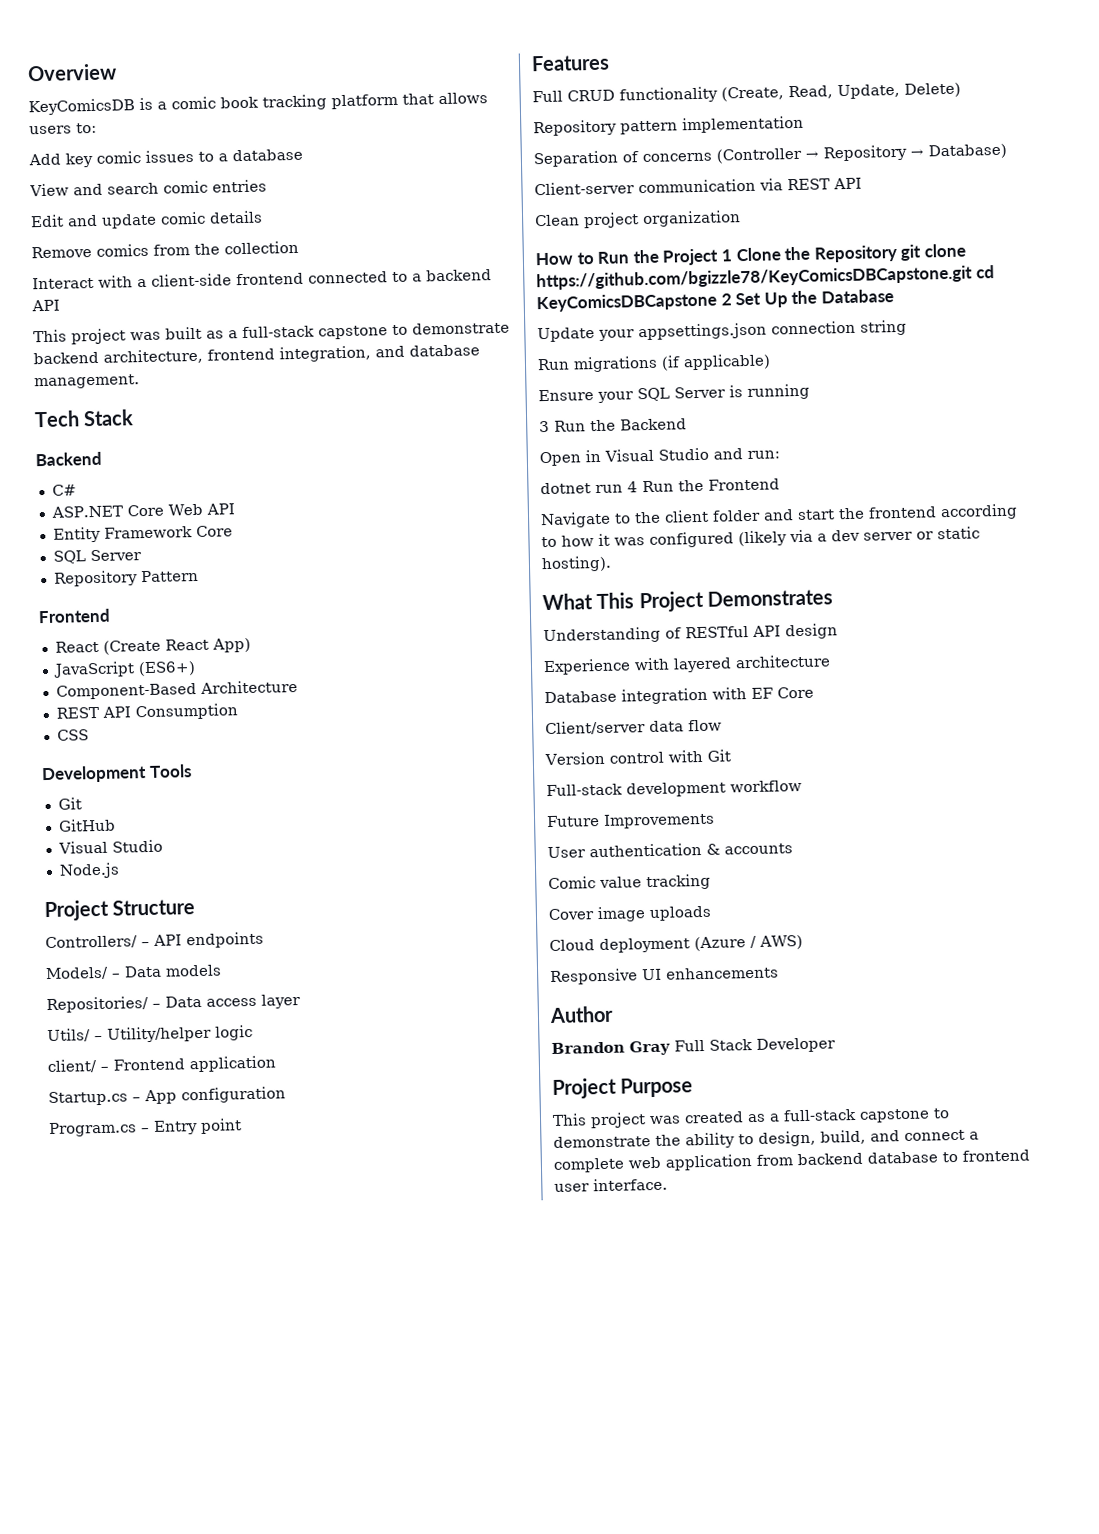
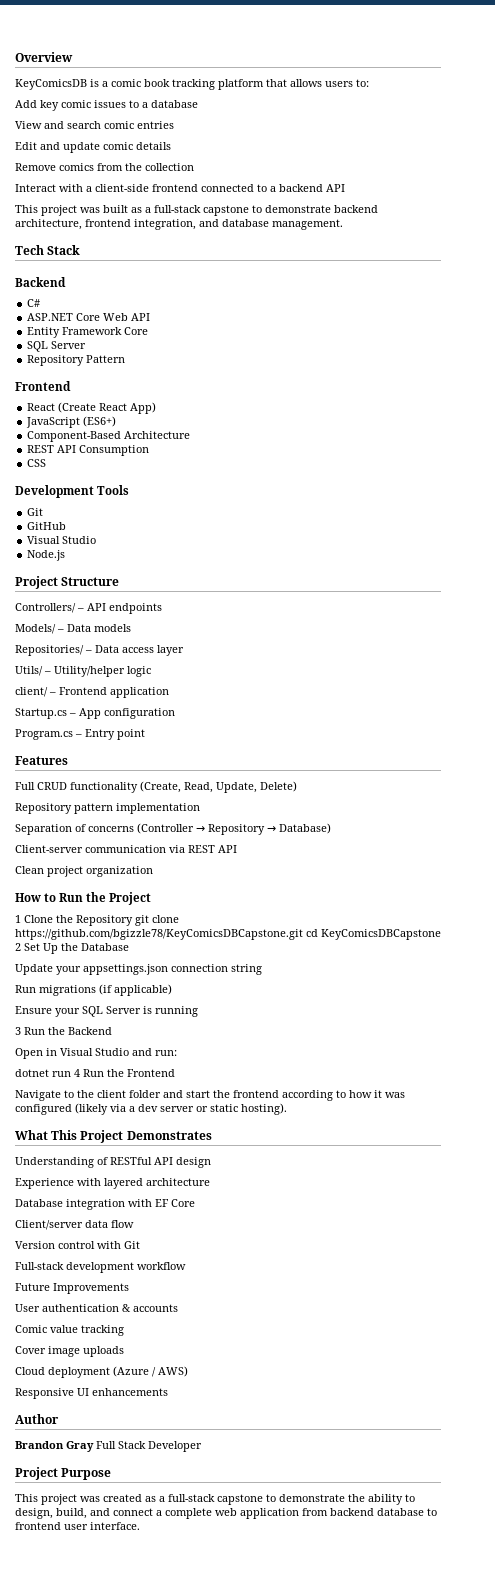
- How to Run the Project 1 Clone the Repository git clone https://github.com/bgizzle78/KeyComicsDBCapstone.git cd KeyComicsDBCapstone 2 Set Up the Database
+ How to Run the Project
+ 1 Clone the Repository git clone https://github.com/bgizzle78/KeyComicsDBCapstone.git cd KeyComicsDBCapstone 2 Set Up the Database

